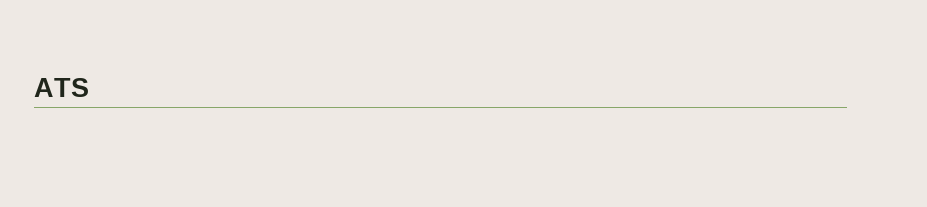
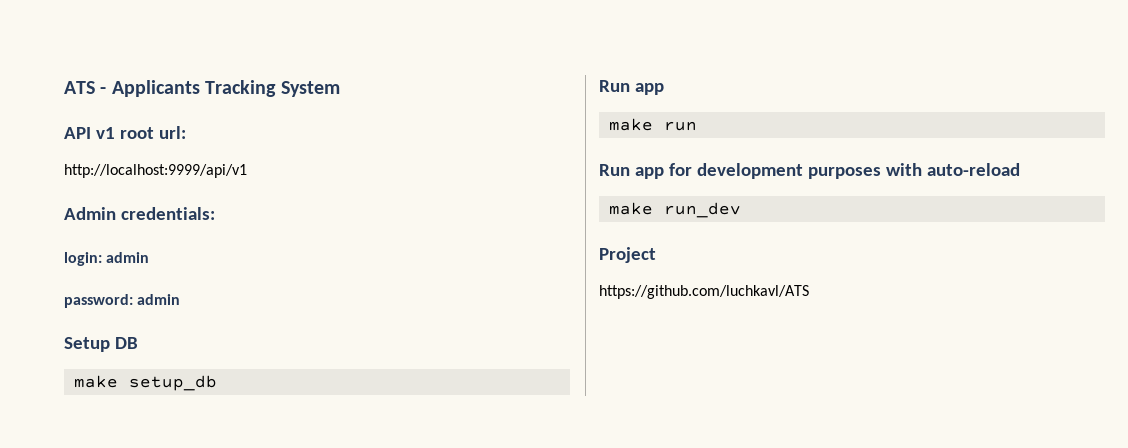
- ATS
+ ATS - Applicants Tracking System
+ API v1 root url:
+ http://localhost:9999/api/v1
+ Admin credentials:
+ login: admin
+ password: admin
+ Setup DB
+ make setup_db
+ Run app
+ make run
+ Run app for development purposes with auto-reload
+ make run_dev
+ Project
+ https://github.com/luchkavl/ATS

